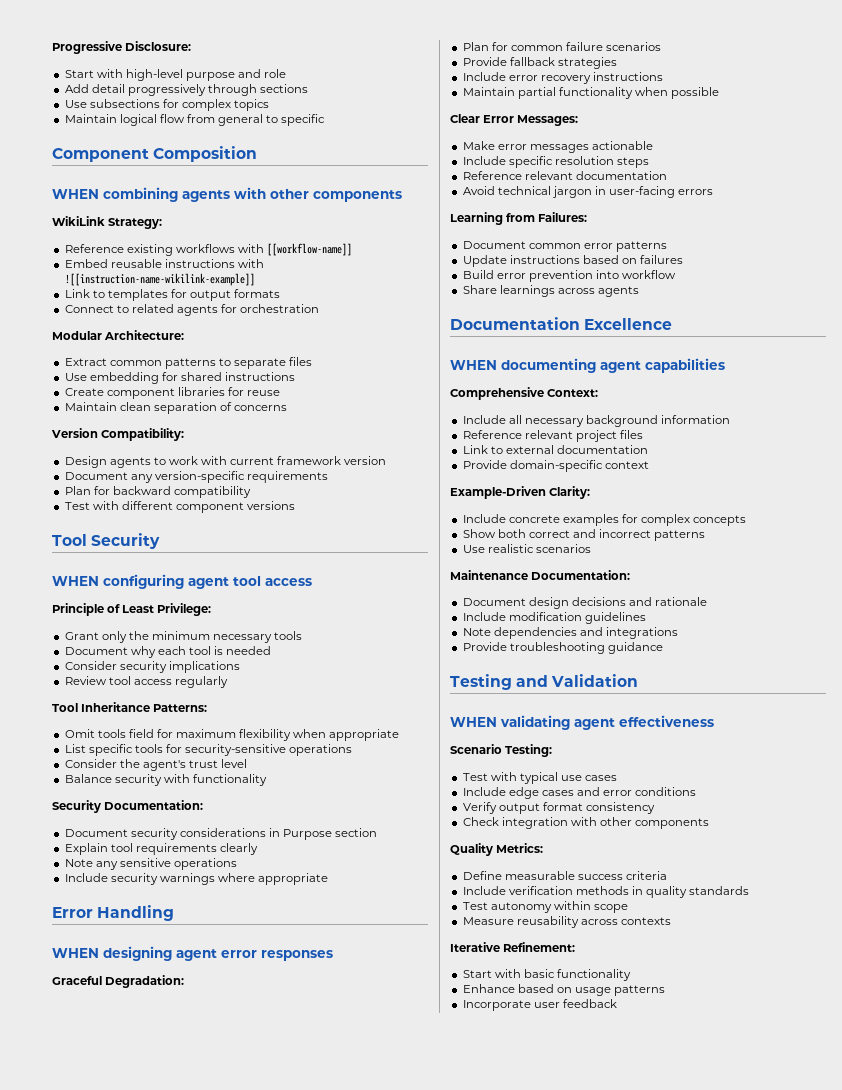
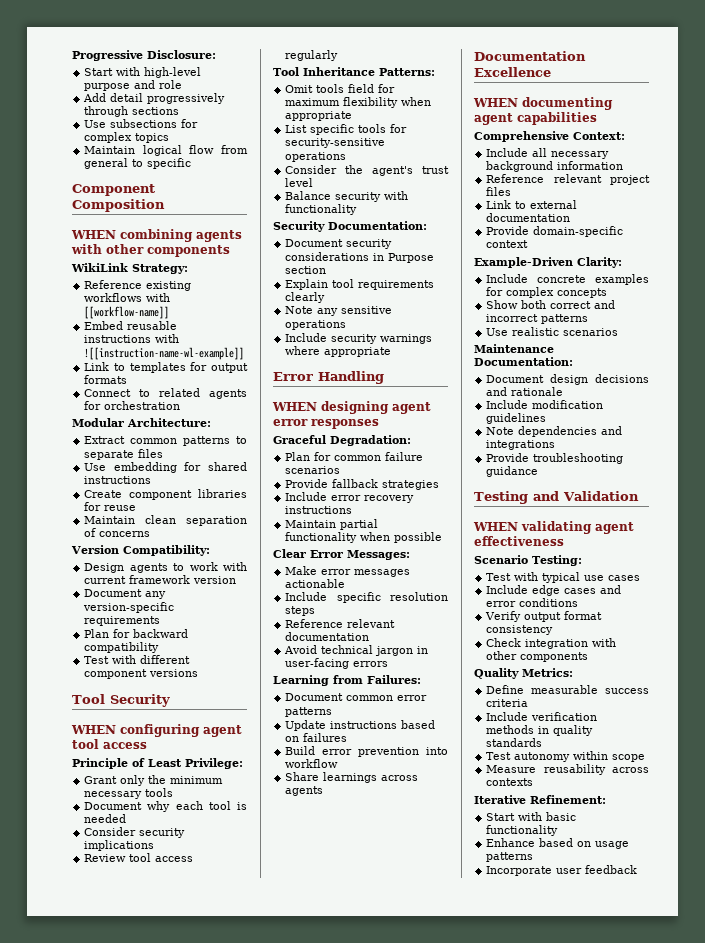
- Embed reusable instructions with ![[instruction-name-wikilink-example]]
+ Embed reusable instructions with ![[instruction-name-wl-example]]

